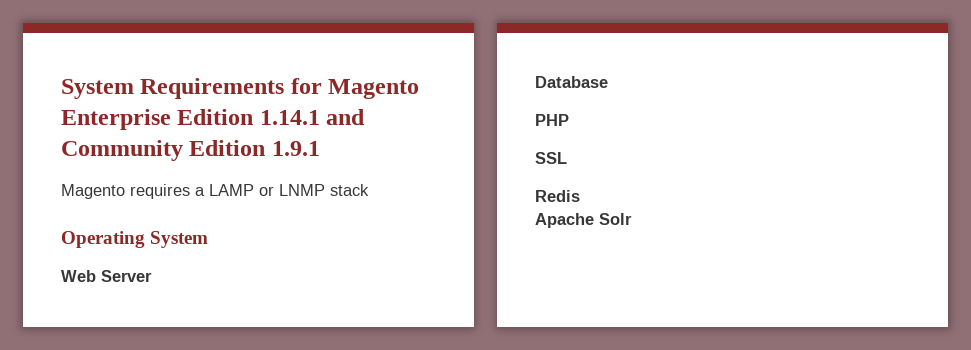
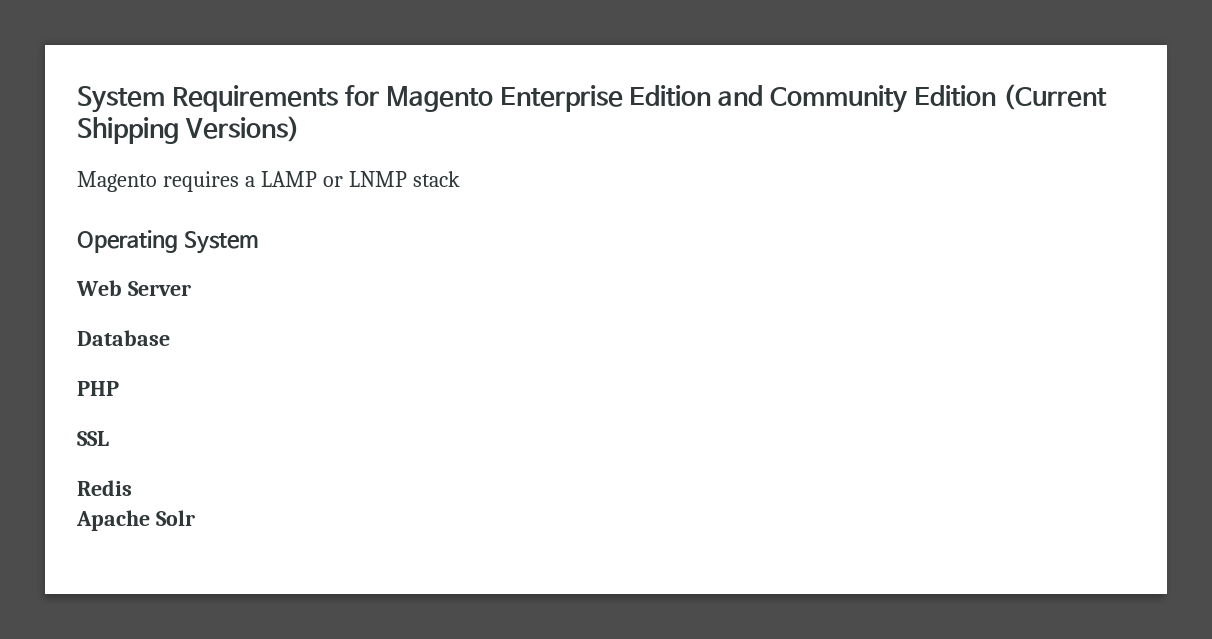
- System Requirements for Magento Enterprise Edition 1.14.1 and Community Edition 1.9.1
+ System Requirements for Magento Enterprise Edition and Community Edition (Current Shipping Versions)

